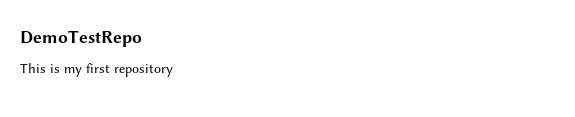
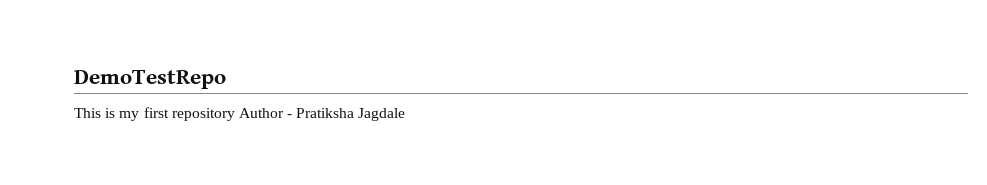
- This is my first repository
+ This is my first repository Author - Pratiksha Jagdale

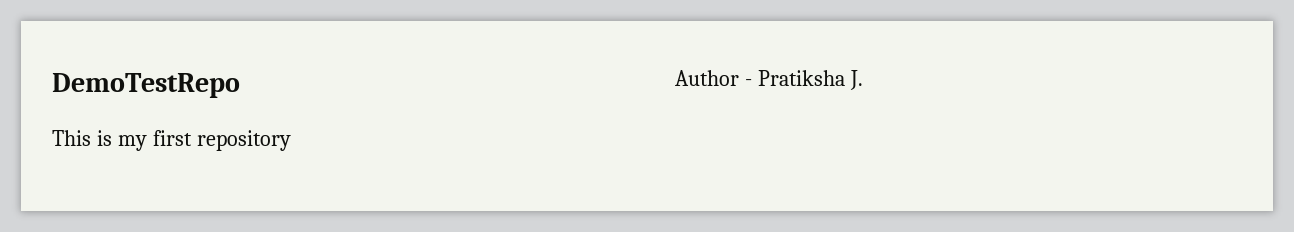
- This is my first repository Author - Pratiksha Jagdale
+ This is my first repository
+ Author - Pratiksha J.

